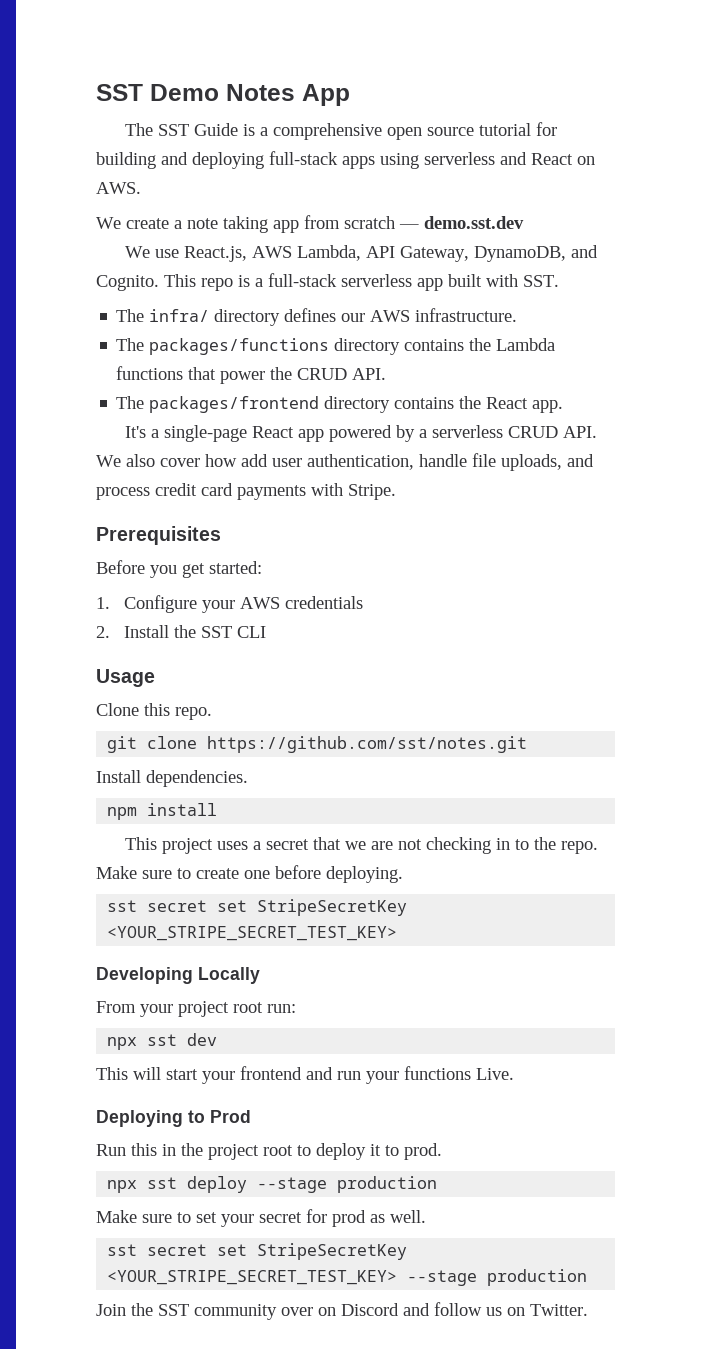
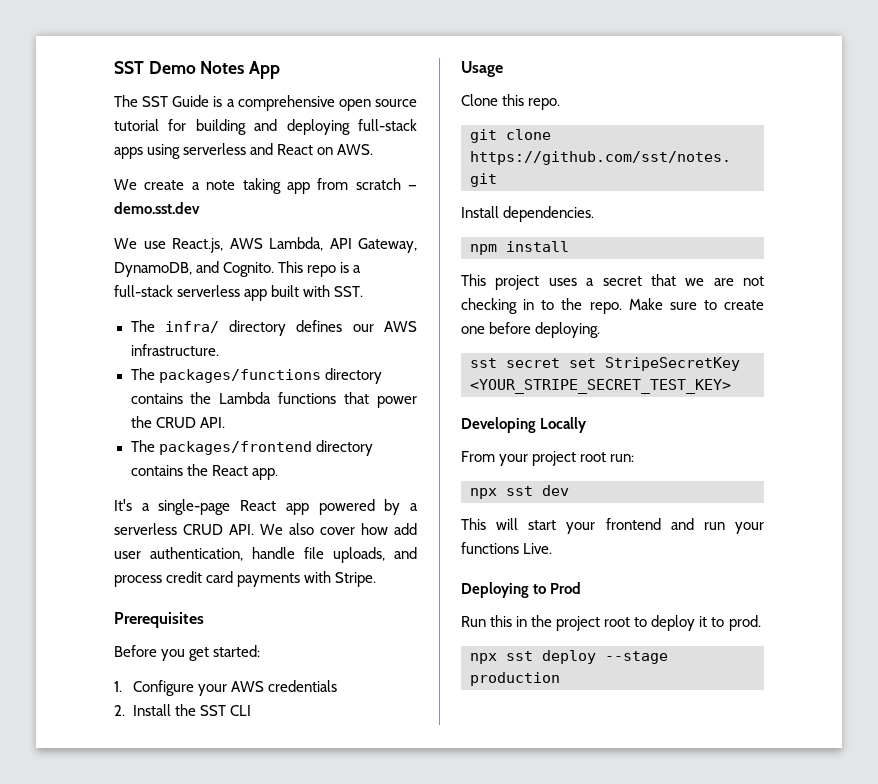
- Make sure to set your secret for prod as well.
- sst secret set StripeSecretKey <YOUR_STRIPE_SECRET_TEST_KEY> --stage production
- Join the SST community over on Discord and follow us on Twitter.

